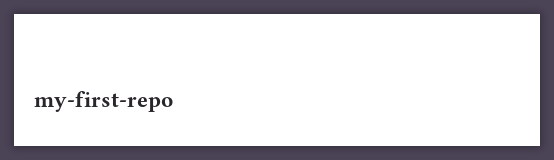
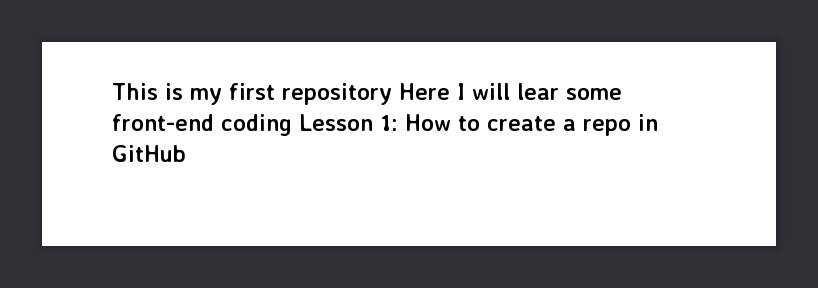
- my-first-repo
+ This is my first repository Here I will lear some front-end coding Lesson 1: How to create a repo in GitHub

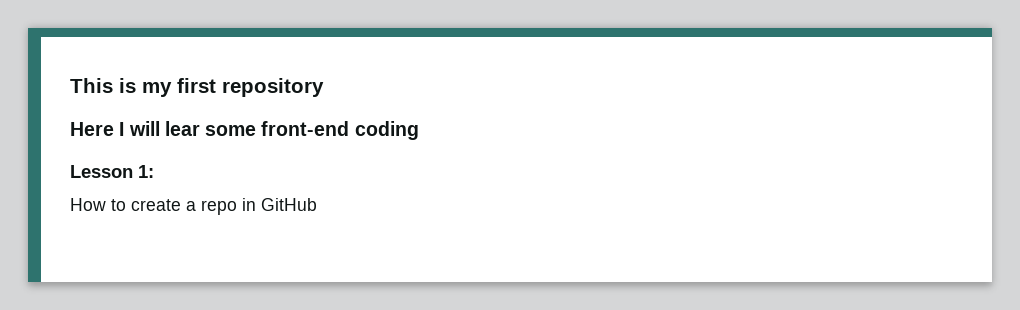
- This is my first repository Here I will lear some front-end coding Lesson 1: How to create a repo in GitHub
+ This is my first repository
+ Here I will lear some front-end coding
+ Lesson 1:
+ How to create a repo in GitHub

